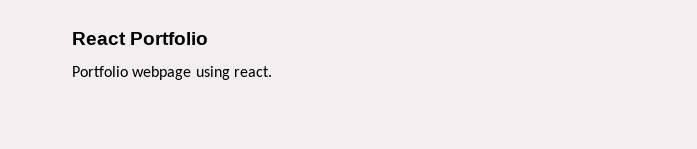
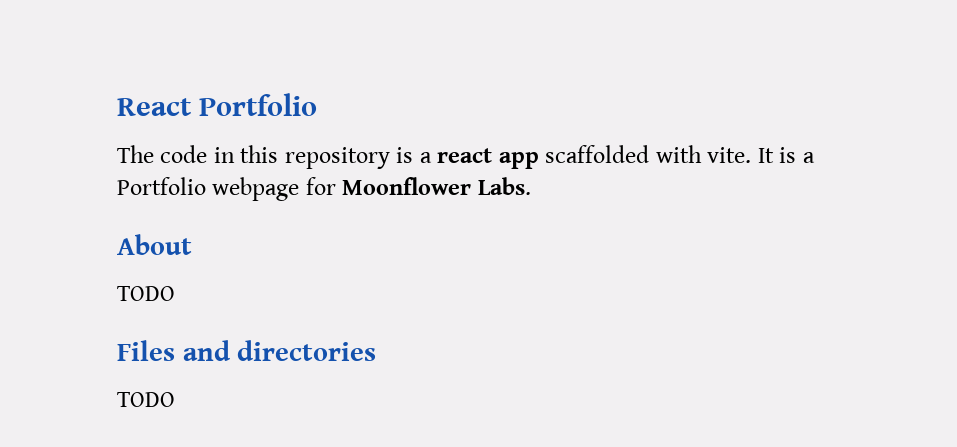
- Portfolio webpage using react.
+ The code in this repository is a react app scaffolded with vite. It is a Portfolio webpage for Moonflower Labs.
+ About
+ TODO
+ Files and directories
+ TODO

